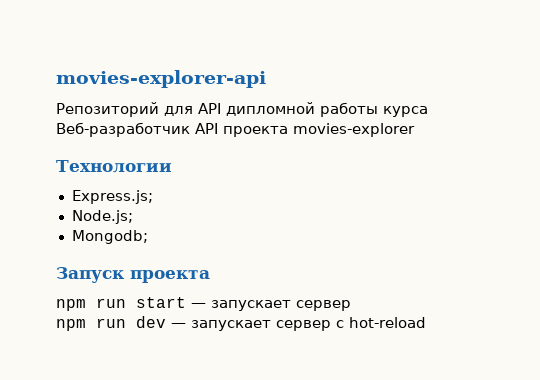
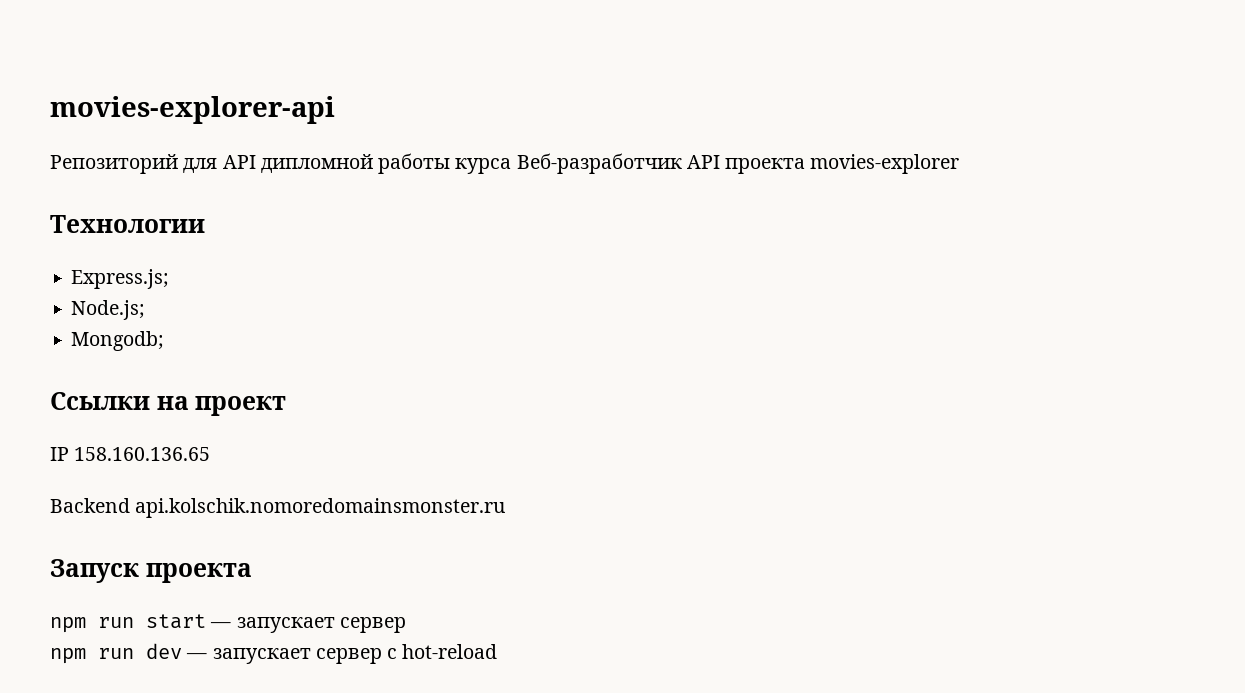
+ Ссылки на проект
+ IP 158.160.136.65
+ Backend api.kolschik.nomoredomainsmonster.ru

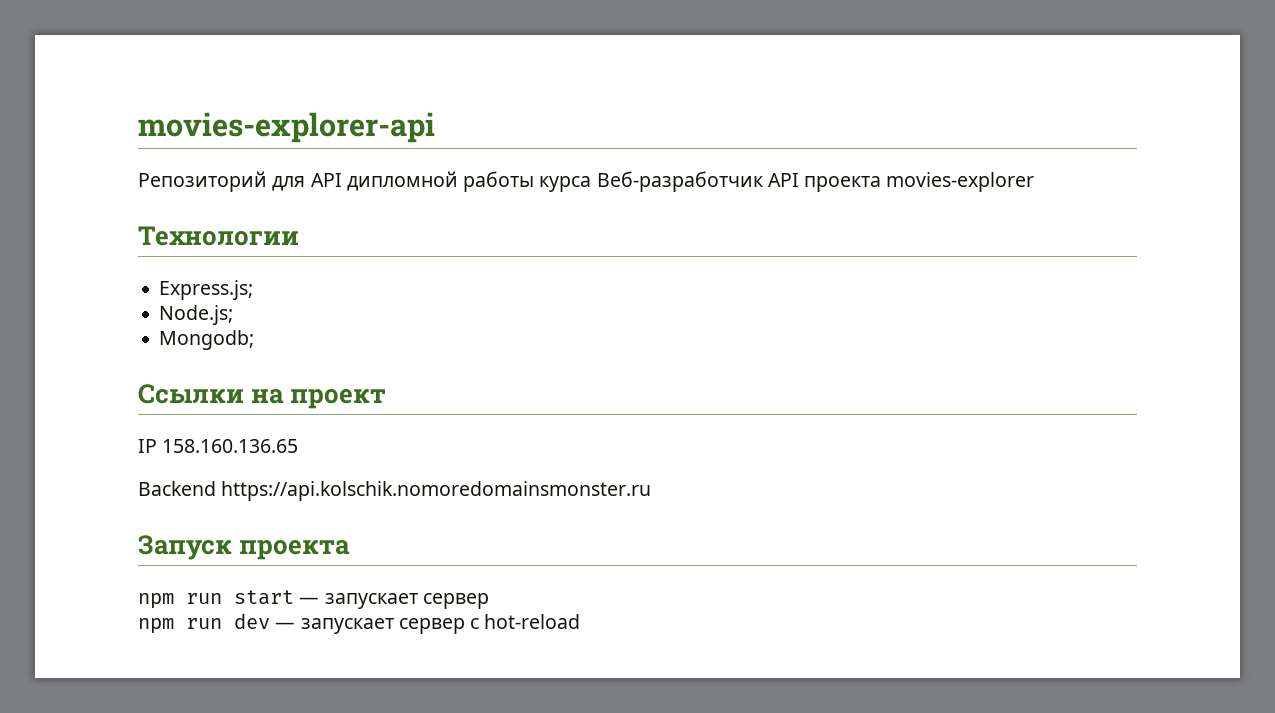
- Backend api.kolschik.nomoredomainsmonster.ru
+ Backend https://api.kolschik.nomoredomainsmonster.ru

